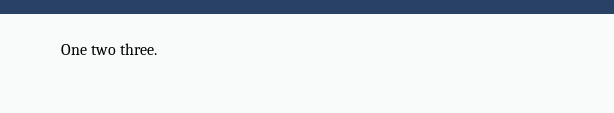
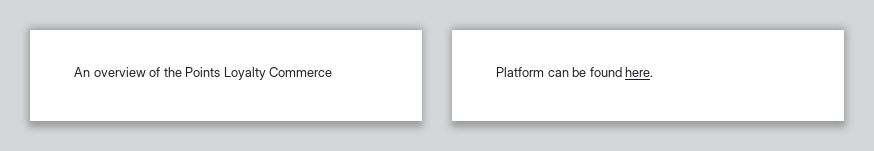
- One two three.
+ An overview of the Points Loyalty Commerce Platform can be found here.

